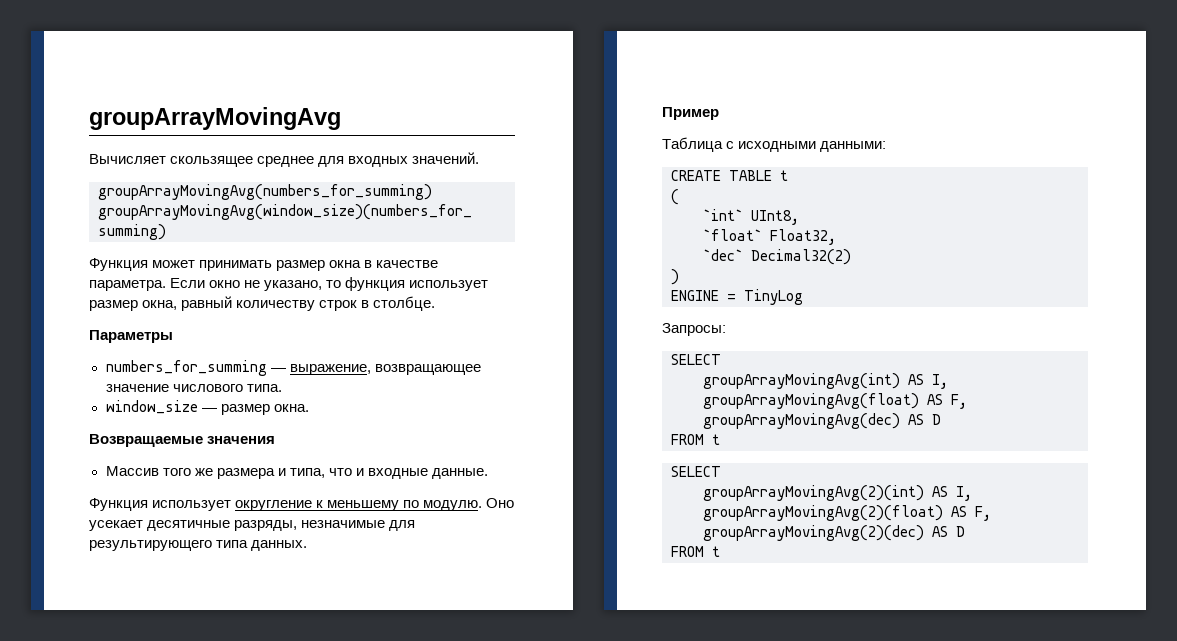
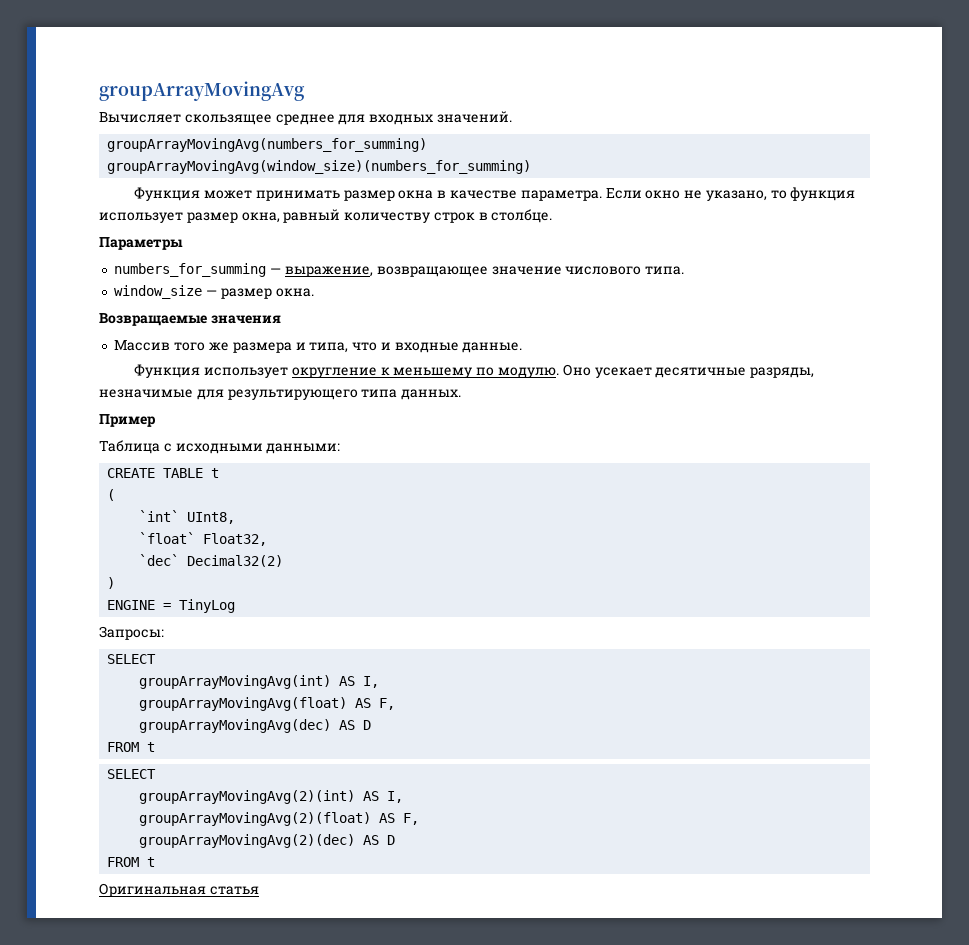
+ Оригинальная статья

